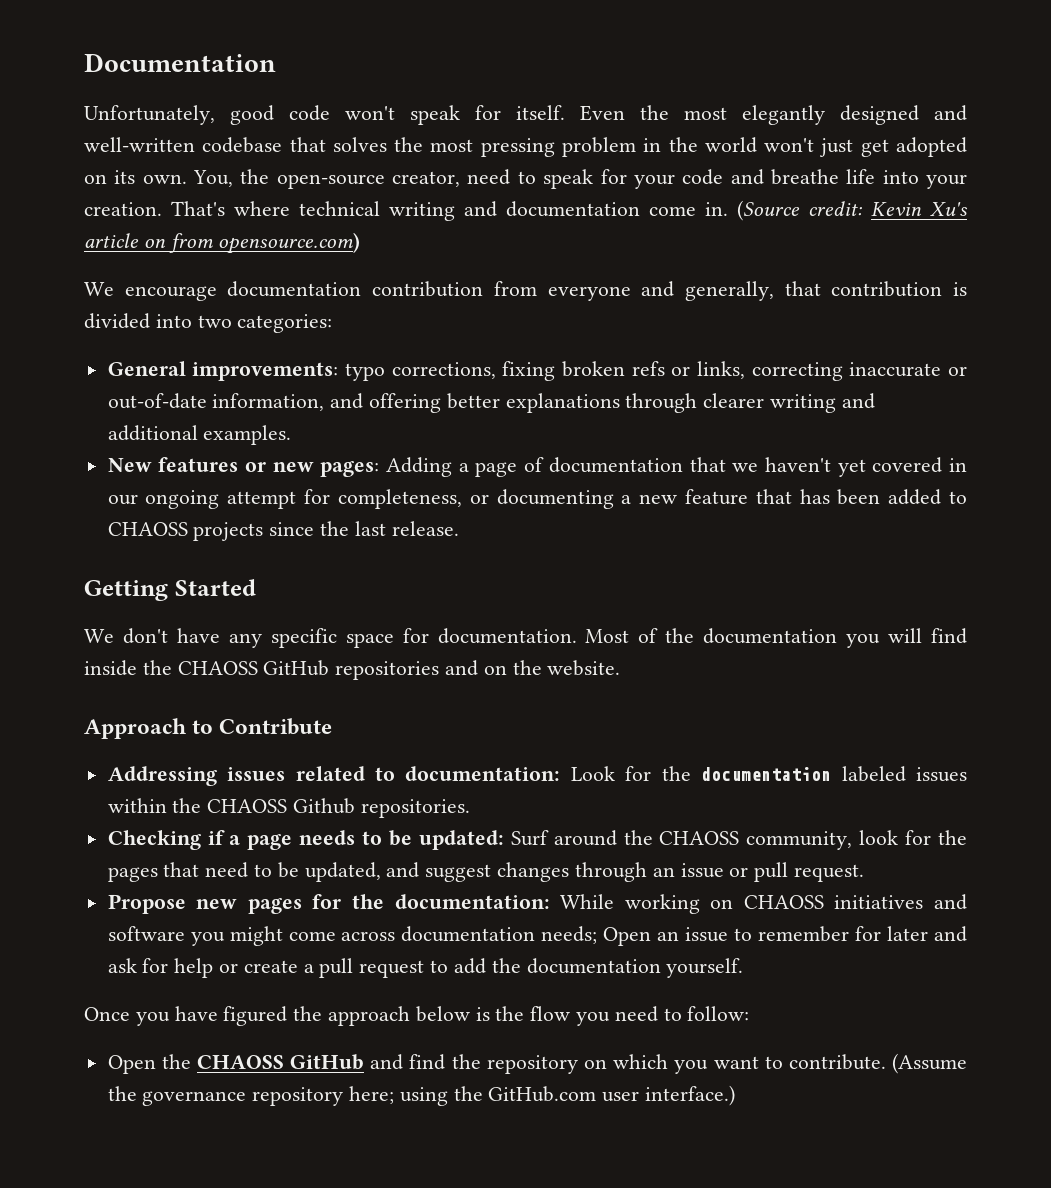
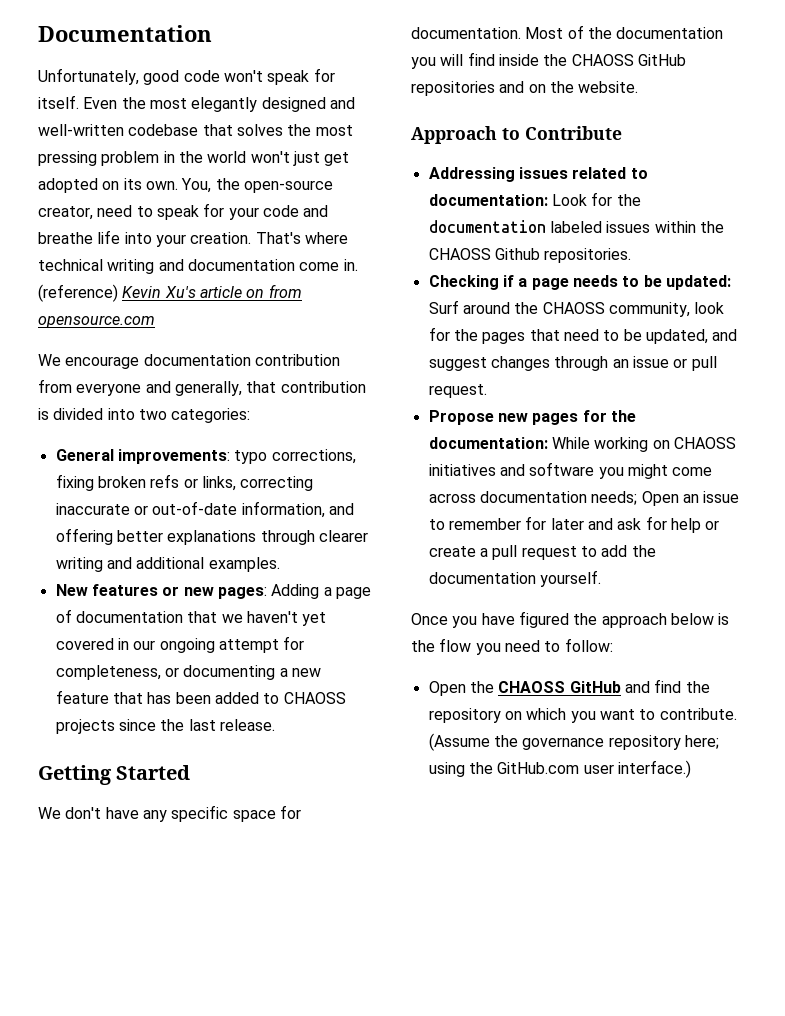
- (Source credit: Kevin Xu's article on from opensource.com)
+ (reference) Kevin Xu's article on from opensource.com

